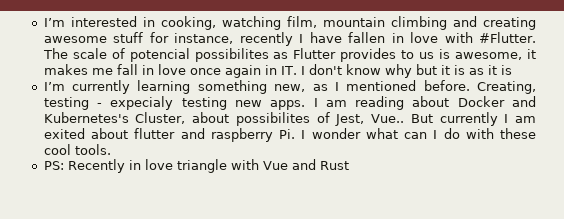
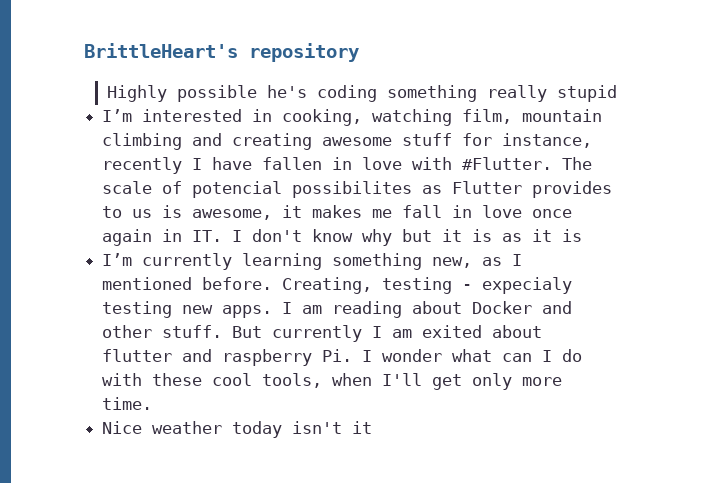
+ BrittleHeart's repository
+ Highly possible he's coding something really stupid
- I am reading about Docker and Kubernetes's Cluster, about possibilites of Jest, Vue..
+ I am reading about Docker and other stuff.
- But currently I am exited about flutter and raspberry Pi. I wonder what can I do with these cool tools.
- PS: Recently in love triangle with Vue and Rust
+ But currently I am exited about flutter and raspberry Pi. I wonder what can I do with these cool tools, when I'll get only more time.
+ Nice weather today isn't it

